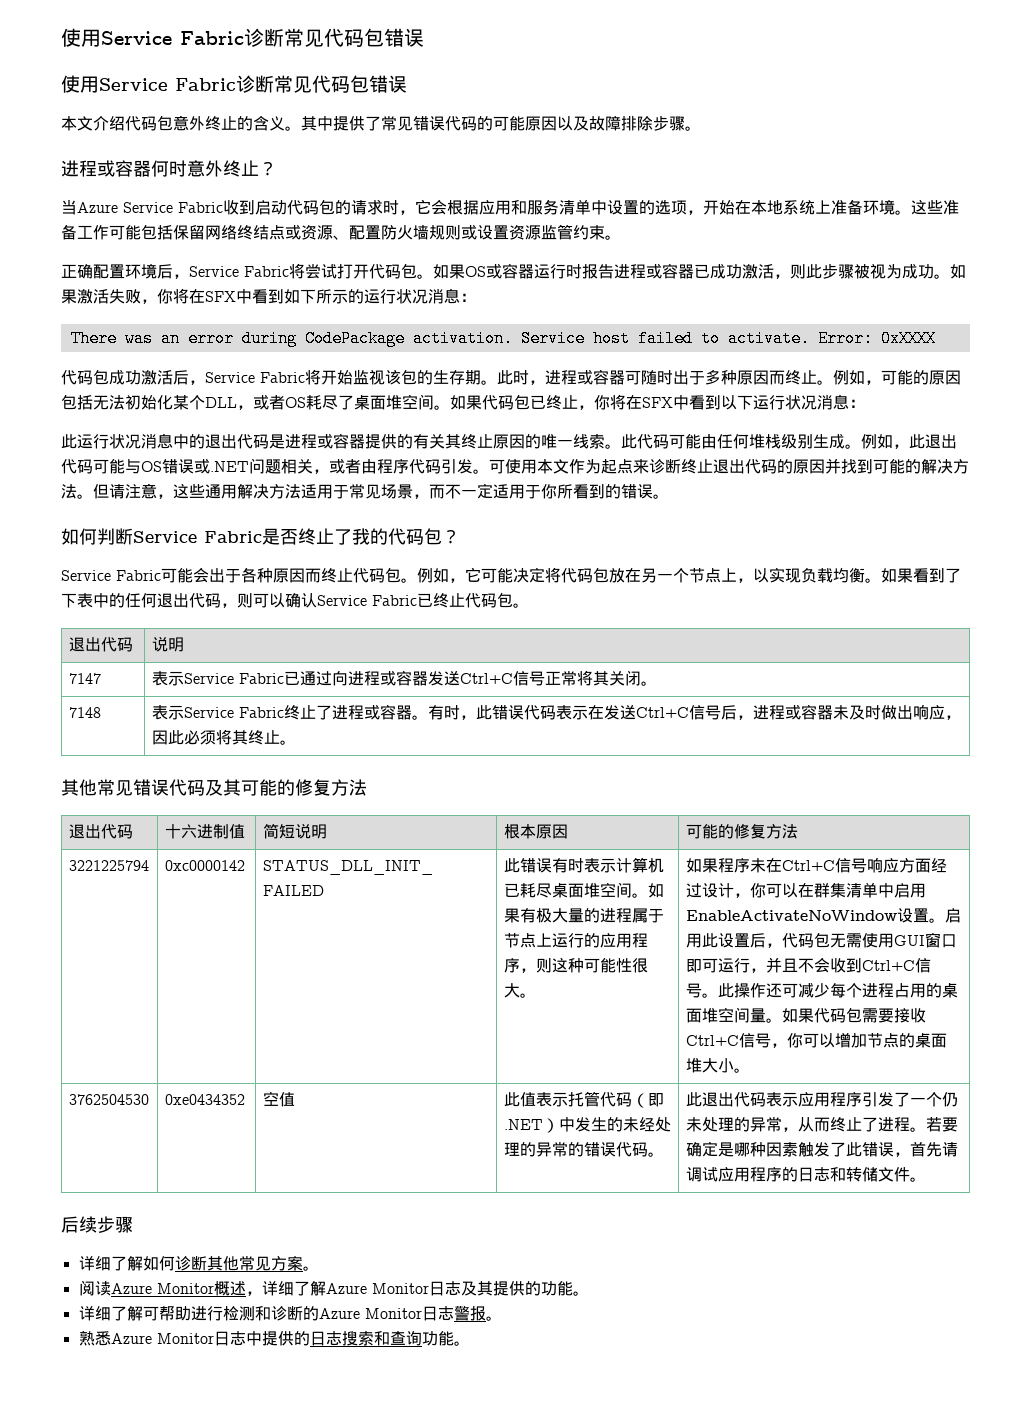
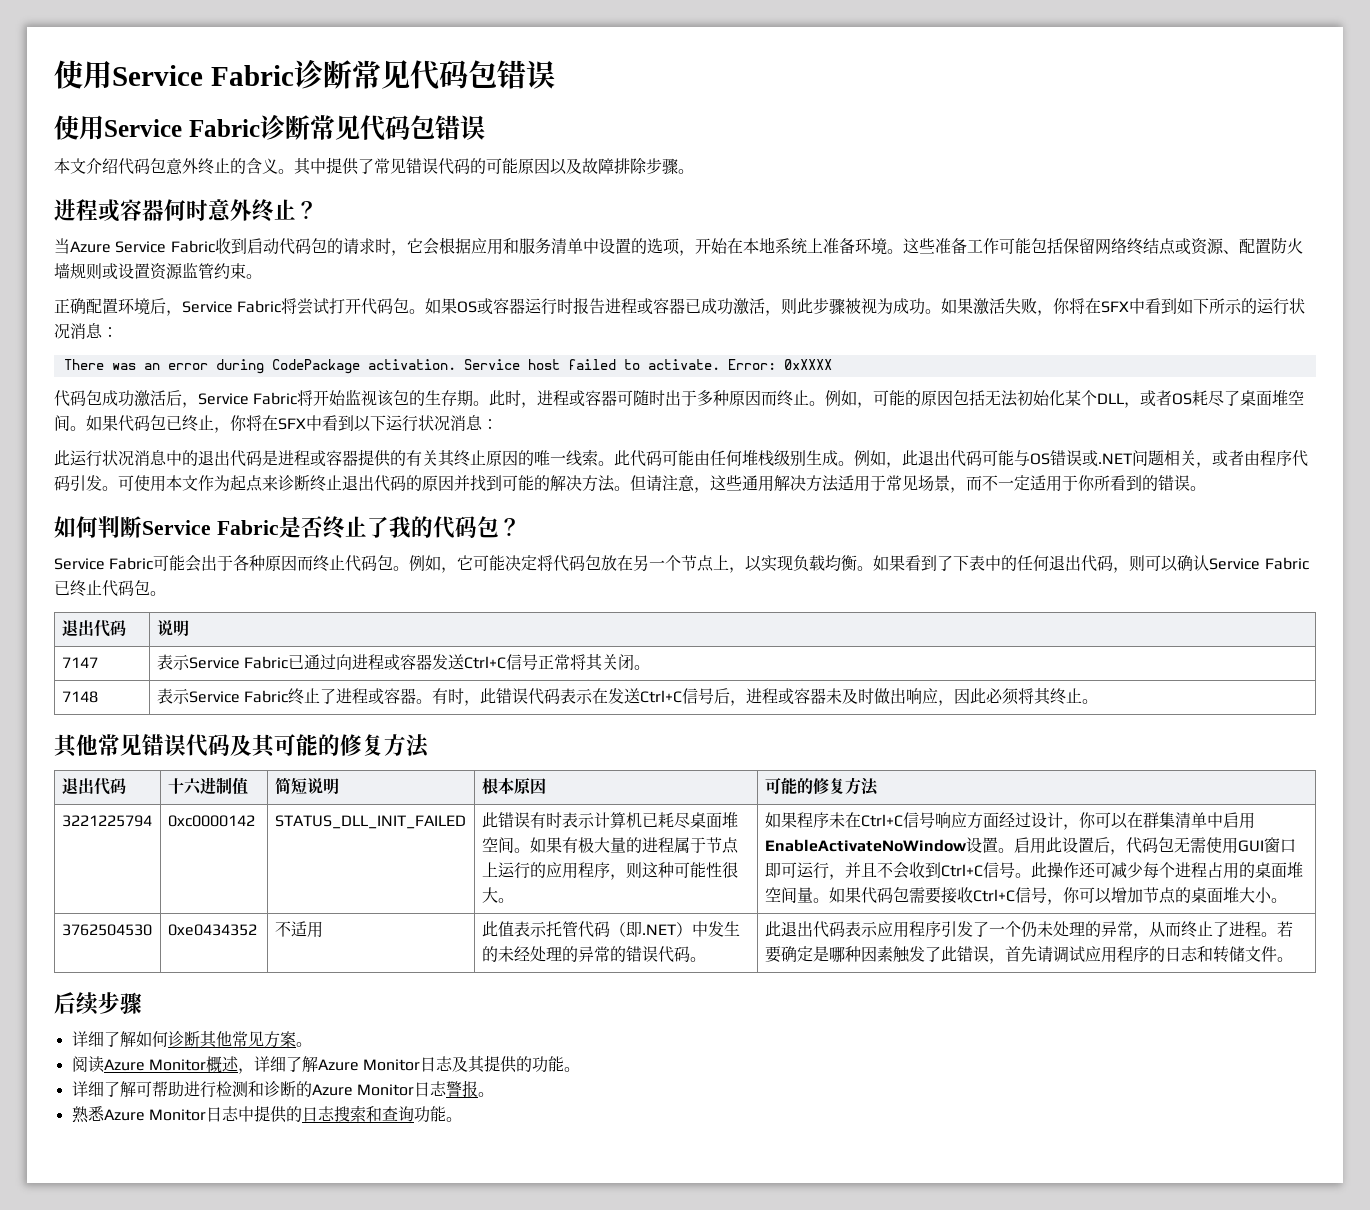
- 空值
+ 不适用

